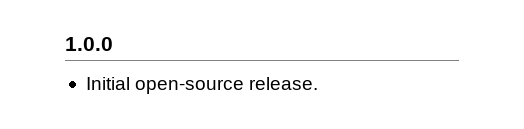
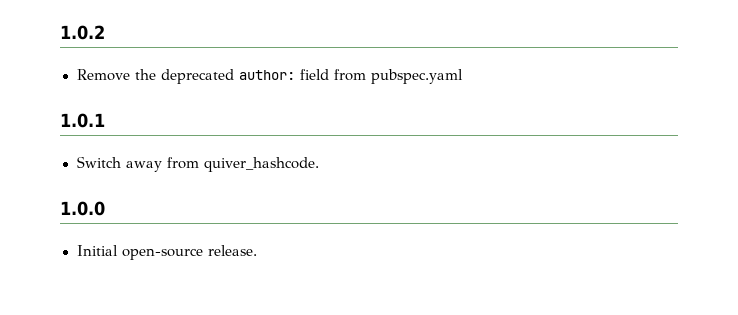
+ 1.0.2
+ Remove the deprecated author: field from pubspec.yaml
+ 1.0.1
+ Switch away from quiver_hashcode.

